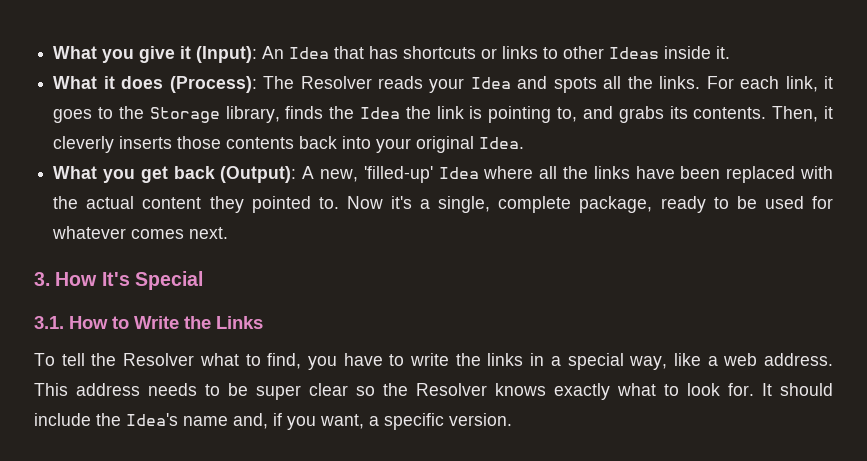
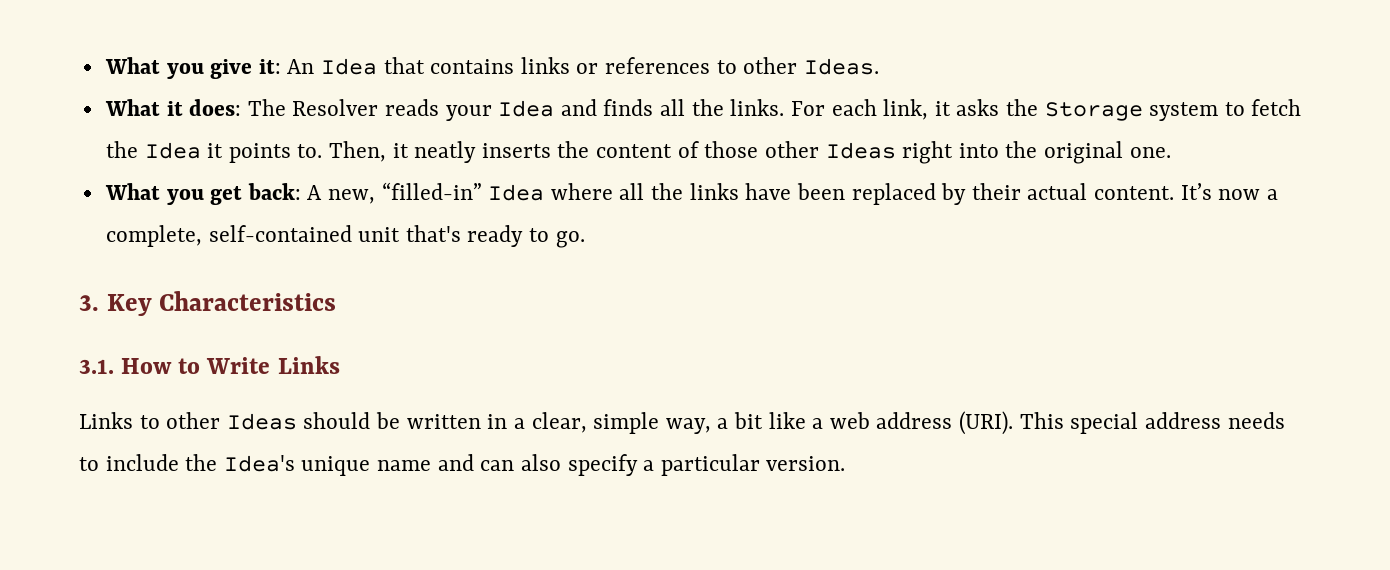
- What you give it (Input): An Idea that has shortcuts or links to other Ideas inside it.
+ What you give it: An Idea that contains links or references to other Ideas.
- What it does (Process): The Resolver reads your Idea and spots all the links.
+ What it does: The Resolver reads your Idea and finds all the links.
- For each link, it goes to the Storage library, finds the Idea the link is pointing to, and grabs its contents. Then, it cleverly inserts those contents back into your original Idea.
+ For each link, it asks the Storage system to fetch the Idea it points to. Then, it neatly inserts the content of those other Ideas right into the original one.
- What you get back (Output): A new, 'filled-up' Idea where all the links have been replaced with the actual content they pointed to. Now it's a single, complete package, ready to be used for whatever comes next.
- 3. How It's Special
+ What you get back: A new, “filled-in” Idea where all the links have been replaced by their actual content. It’s now a complete, self-contained unit that's ready to go.
+ 3. Key Characteristics
- 3.1. How to Write the Links
+ 3.1. How to Write Links
- To tell the Resolver what to find, you have to write the links in a special way, like a web address. This address needs to be super clear so the Resolver knows exactly what to look for. It should include the Idea's name and, if you want, a specific version.
+ Links to other Ideas should be written in a clear, simple way, a bit like a web address (URI). This special address needs to include the Idea's unique name and can also specify a particular version.

